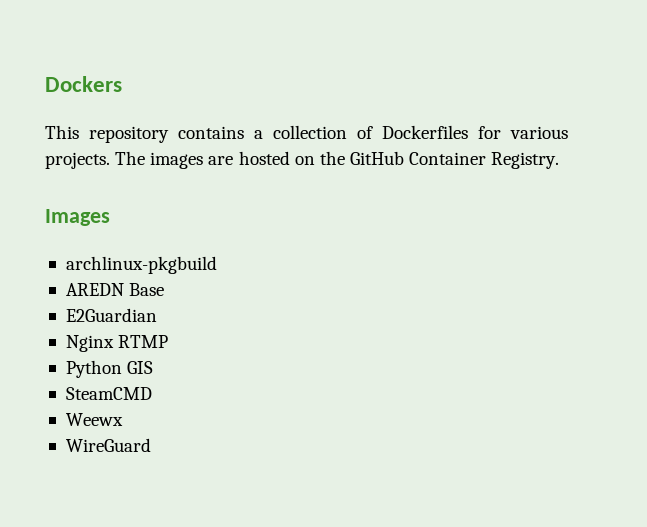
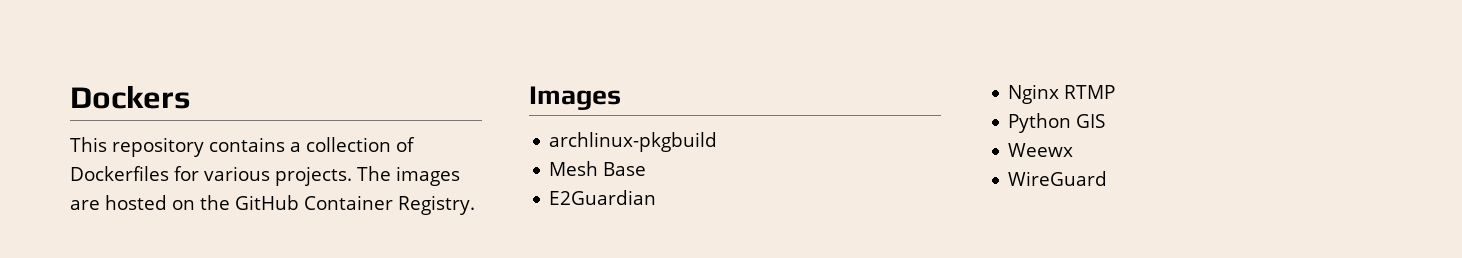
- AREDN Base
+ Mesh Base
- SteamCMD

